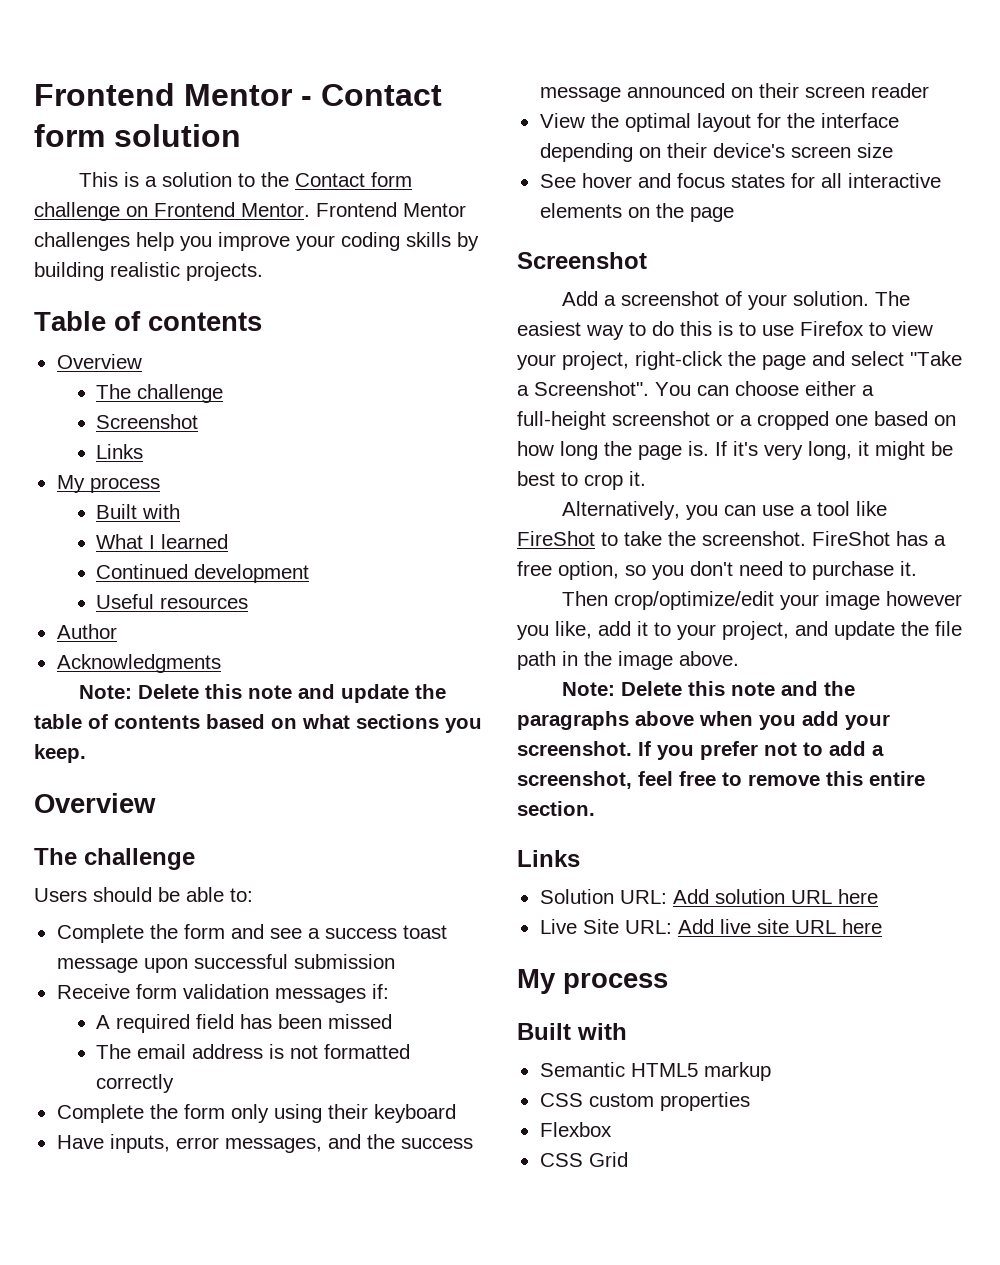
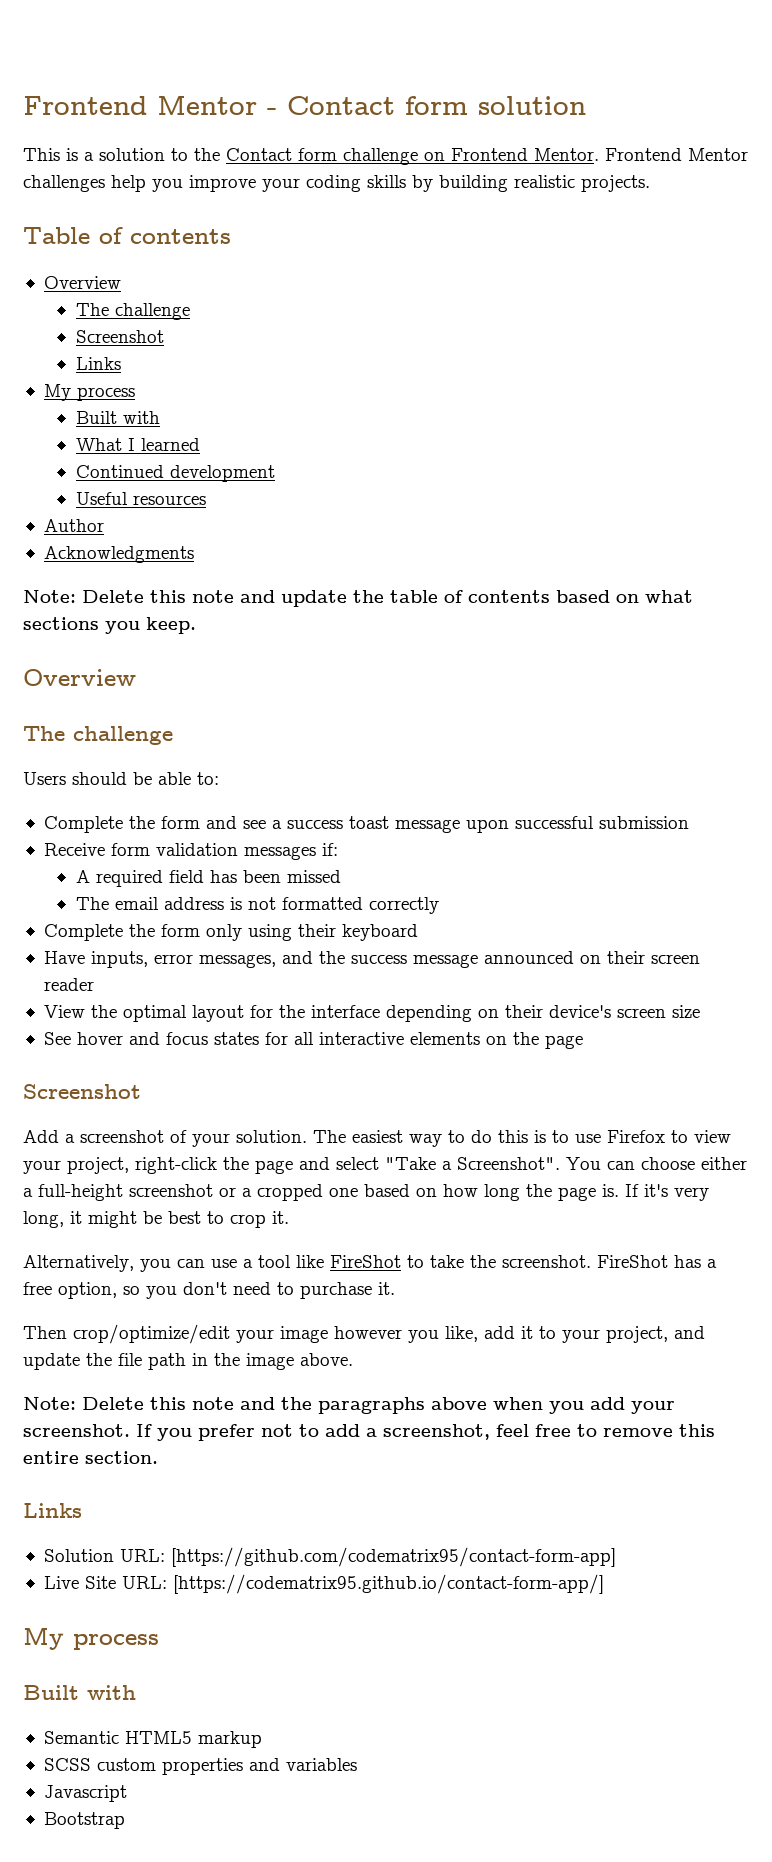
- Solution URL: Add solution URL here
+ Solution URL: [https://github.com/codematrix95/contact-form-app]
- Live Site URL: Add live site URL here
+ Live Site URL: [https://codematrix95.github.io/contact-form-app/]
- CSS custom properties
- Flexbox
- CSS Grid
+ SCSS custom properties and variables
+ Javascript
+ Bootstrap

